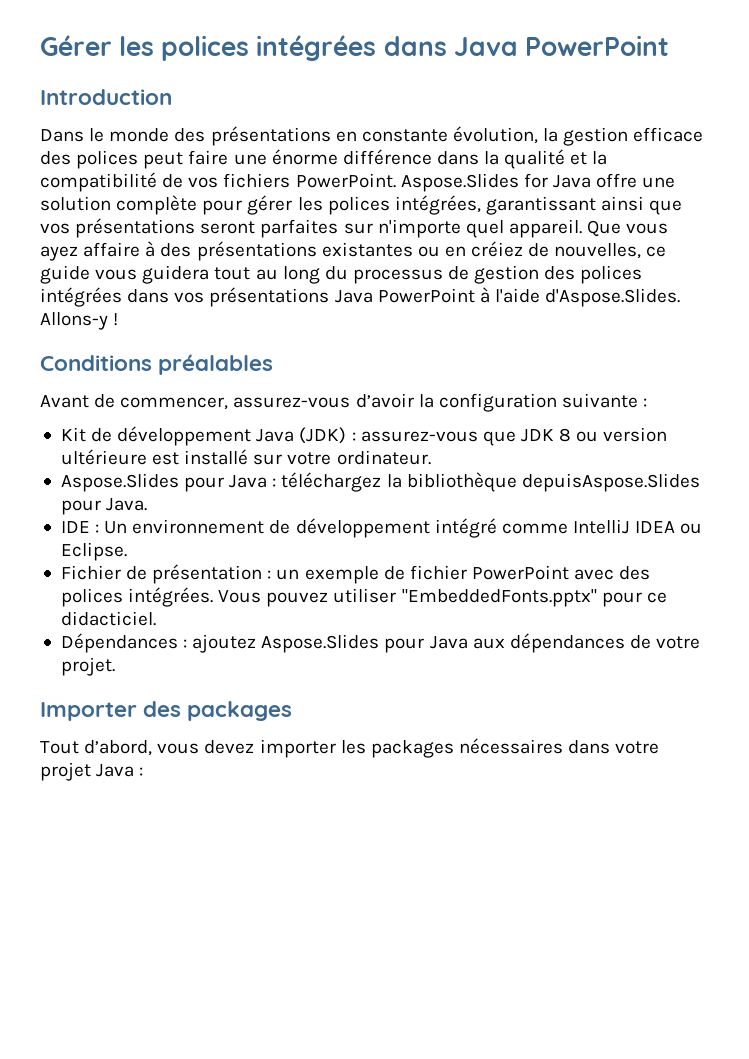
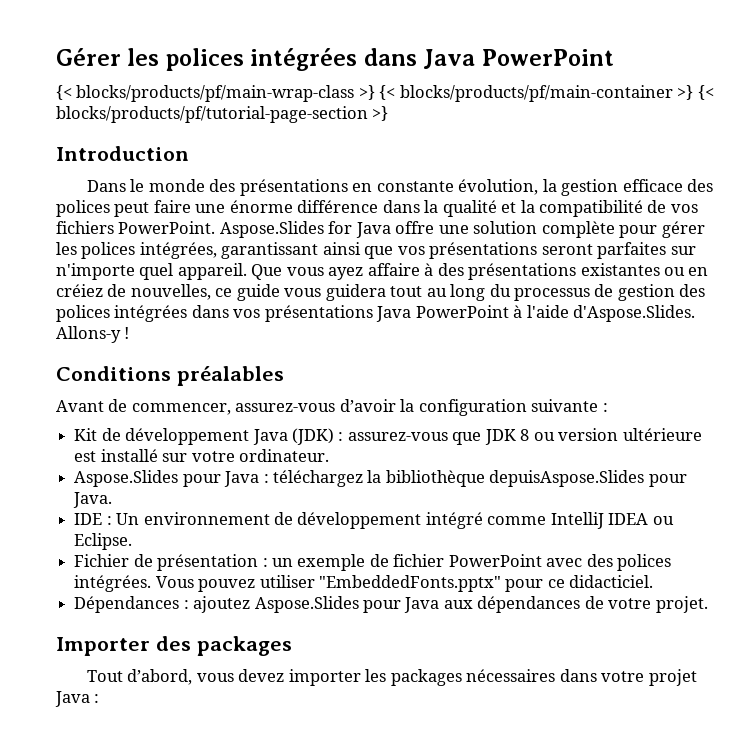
+ {< blocks/products/pf/main-wrap-class >} {< blocks/products/pf/main-container >} {< blocks/products/pf/tutorial-page-section >}

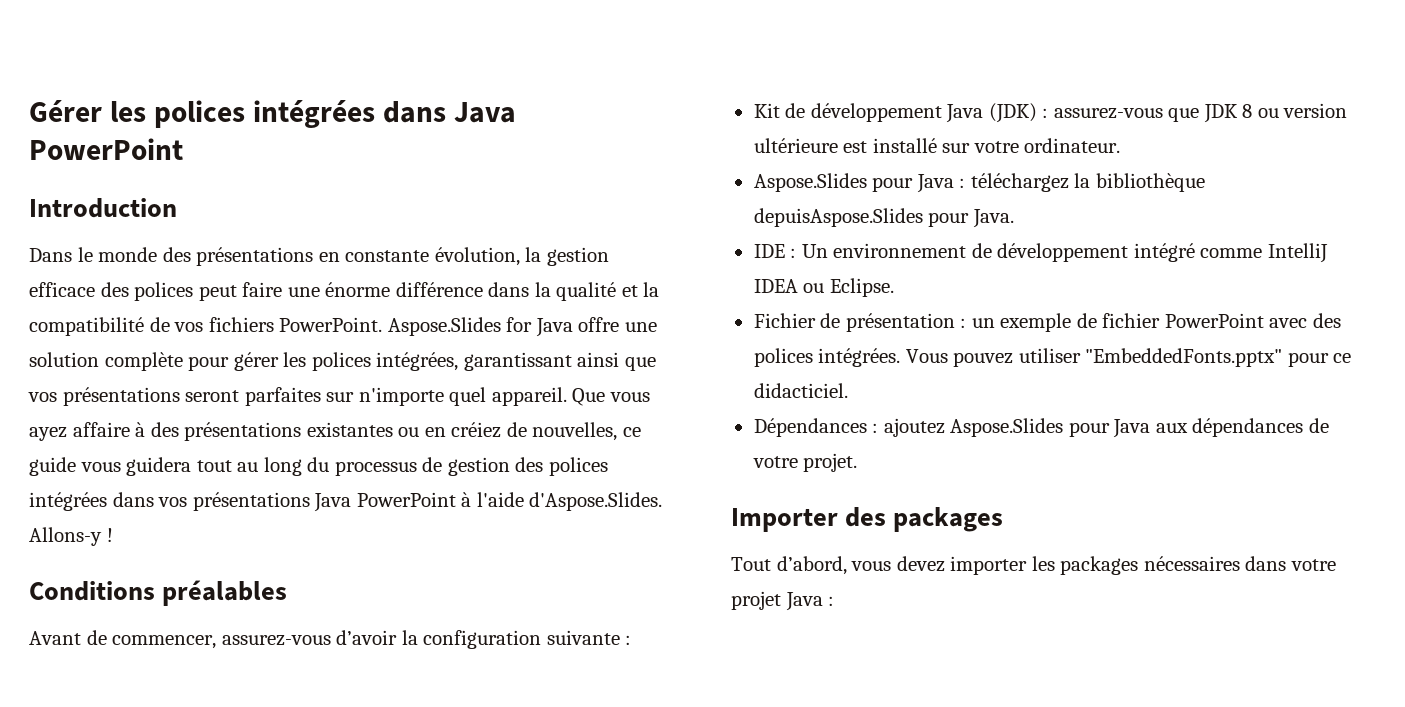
- {< blocks/products/pf/main-wrap-class >} {< blocks/products/pf/main-container >} {< blocks/products/pf/tutorial-page-section >}

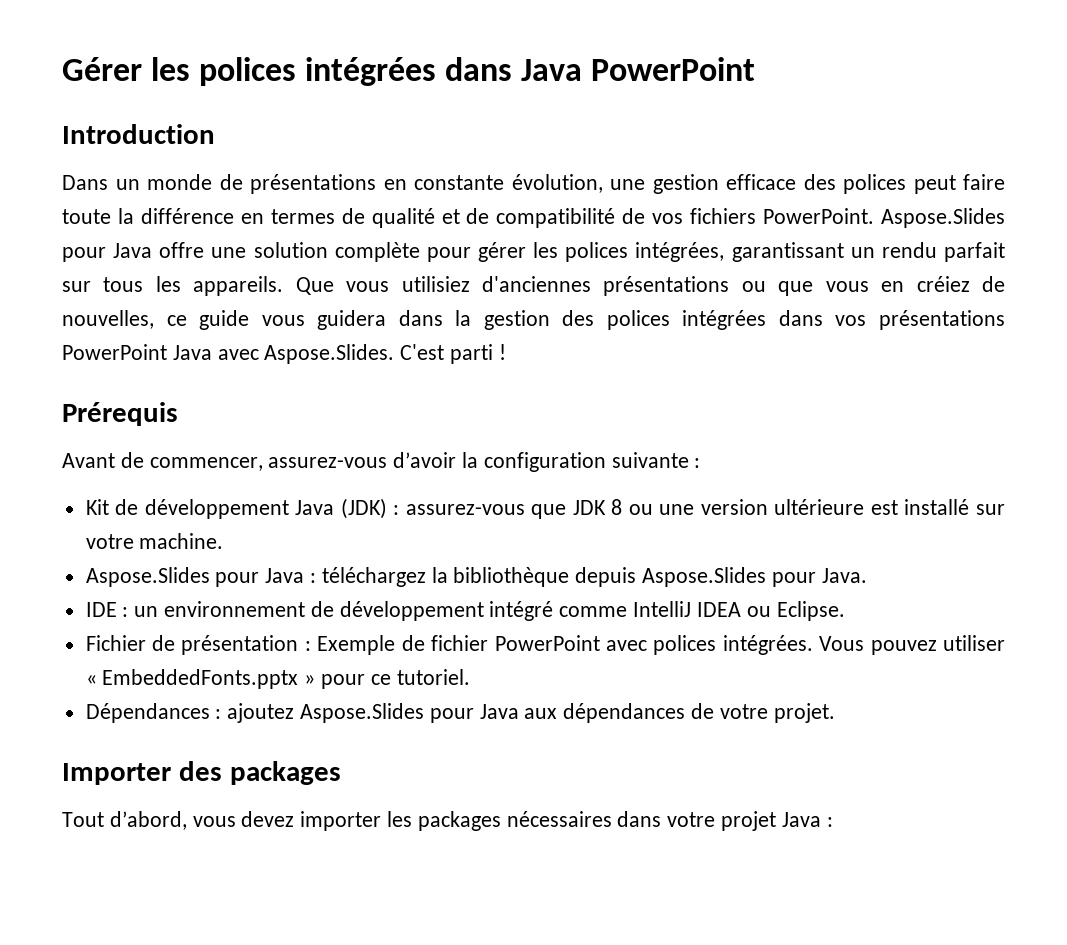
- Dans le monde des présentations en constante évolution, la gestion efficace des polices peut faire une énorme différence dans la qualité et la compatibilité de vos fichiers PowerPoint.
+ Dans un monde de présentations en constante évolution, une gestion efficace des polices peut faire toute la différence en termes de qualité et de compatibilité de vos fichiers PowerPoint.
- Aspose.Slides for Java offre une solution complète pour gérer les polices intégrées, garantissant ainsi que vos présentations seront parfaites sur n'importe quel appareil. Que vous ayez affaire à des présentations existantes ou en créiez de nouvelles, ce guide vous guidera tout au long du processus de gestion des polices intégrées dans vos présentations Java PowerPoint à l'aide d'Aspose.Slides. Allons-y !
+ Aspose.Slides pour Java offre une solution complète pour gérer les polices intégrées, garantissant un rendu parfait sur tous les appareils. Que vous utilisiez d'anciennes présentations ou que vous en créiez de nouvelles, ce guide vous guidera dans la gestion des polices intégrées dans vos présentations PowerPoint Java avec Aspose.Slides. C'est parti !
- Conditions préalables
+ Prérequis
- Kit de développement Java (JDK) : assurez-vous que JDK 8 ou version ultérieure est installé sur votre ordinateur.
+ Kit de développement Java (JDK) : assurez-vous que JDK 8 ou une version ultérieure est installé sur votre machine.
- Aspose.Slides pour Java : téléchargez la bibliothèque depuisAspose.Slides pour Java.
+ Aspose.Slides pour Java : téléchargez la bibliothèque depuis Aspose.Slides pour Java.
- IDE : Un environnement de développement intégré comme IntelliJ IDEA ou Eclipse.
+ IDE : un environnement de développement intégré comme IntelliJ IDEA ou Eclipse.
- Fichier de présentation : un exemple de fichier PowerPoint avec des polices intégrées.
+ Fichier de présentation : Exemple de fichier PowerPoint avec polices intégrées.
- Vous pouvez utiliser "EmbeddedFonts.pptx" pour ce didacticiel.
+ Vous pouvez utiliser « EmbeddedFonts.pptx » pour ce tutoriel.

